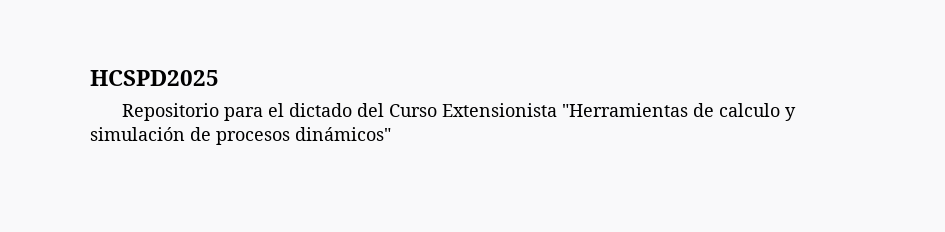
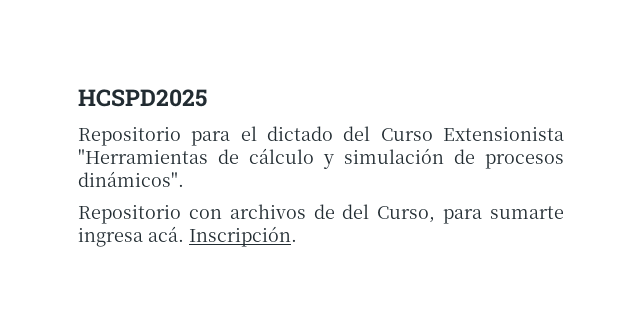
- Repositorio para el dictado del Curso Extensionista "Herramientas de calculo y simulación de procesos dinámicos"
+ Repositorio para el dictado del Curso Extensionista "Herramientas de cálculo y simulación de procesos dinámicos".
+ Repositorio con archivos de del Curso, para sumarte ingresa acá. Inscripción.

